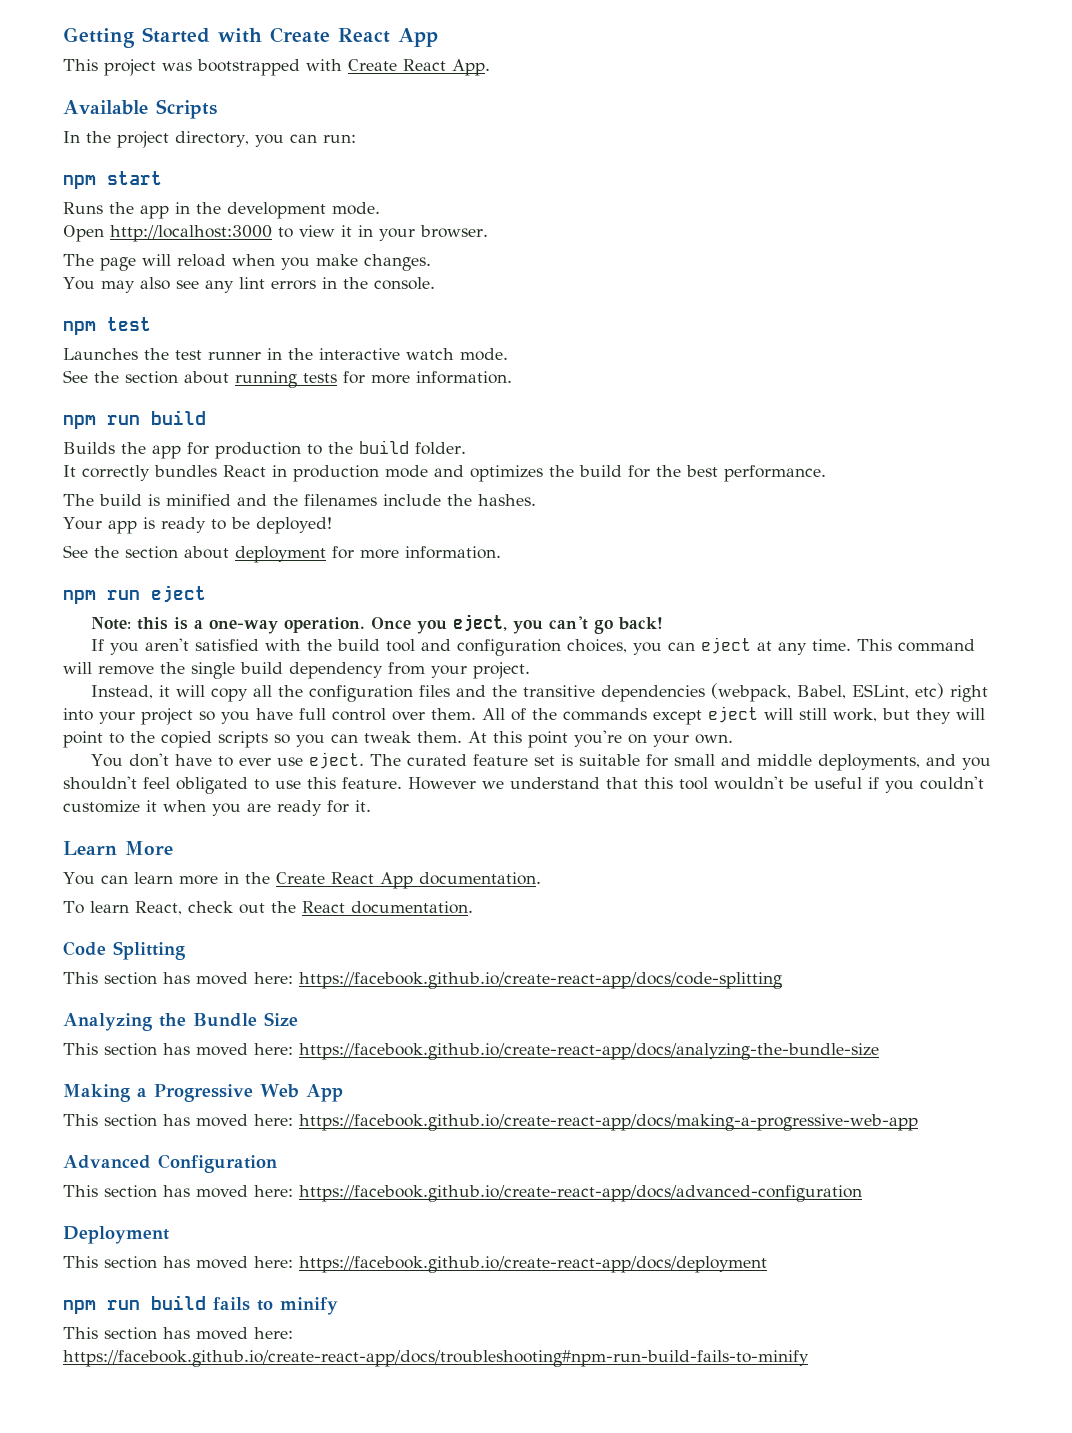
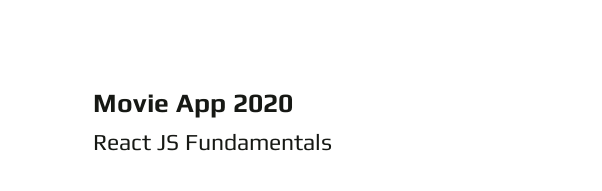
- Getting Started with Create React App
- This project was bootstrapped with Create React App.
- Available Scripts
- In the project directory, you can run:
- npm start
- Runs the app in the development mode.
- Open http://localhost:3000 to view it in your browser.
- The page will reload when you make changes.
- You may also see any lint errors in the console.
- npm test
- Launches the test runner in the interactive watch mode.
- See the section about running tests for more information.
- npm run build
- Builds the app for production to the build folder.
- It correctly bundles React in production mode and optimizes the build for the best performance.
- The build is minified and the filenames include the hashes.
- Your app is ready to be deployed!
- See the section about deployment for more information.
- npm run eject
- Note: this is a one-way operation. Once you eject, you can't go back!
- If you aren't satisfied with the build tool and configuration choices, you can eject at any time. This command will remove the single build dependency from your project.
- Instead, it will copy all the configuration files and the transitive dependencies (webpack, Babel, ESLint, etc) right into your project so you have full control over them. All of the commands except eject will still work, but they will point to the copied scripts so you can tweak them. At this point you're on your own.
- You don't have to ever use eject. The curated feature set is suitable for small and middle deployments, and you shouldn't feel obligated to use this feature. However we understand that this tool wouldn't be useful if you couldn't customize it when you are ready for it.
- Learn More
- You can learn more in the Create React App documentation.
- To learn React, check out the React documentation.
- Code Splitting
- This section has moved here: https://facebook.github.io/create-react-app/docs/code-splitting
- Analyzing the Bundle Size
- This section has moved here: https://facebook.github.io/create-react-app/docs/analyzing-the-bundle-size
- Making a Progressive Web App
- This section has moved here: https://facebook.github.io/create-react-app/docs/making-a-progressive-web-app
- Advanced Configuration
- This section has moved here: https://facebook.github.io/create-react-app/docs/advanced-configuration
- Deployment
- This section has moved here: https://facebook.github.io/create-react-app/docs/deployment
- npm run build fails to minify
- This section has moved here: https://facebook.github.io/create-react-app/docs/troubleshooting#npm-run-build-fails-to-minify
+ Movie App 2020
+ React JS Fundamentals

